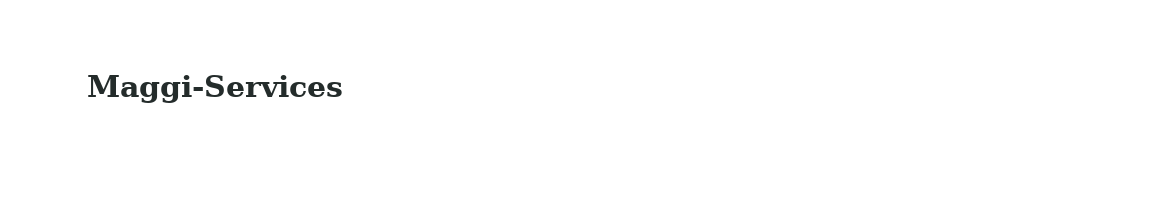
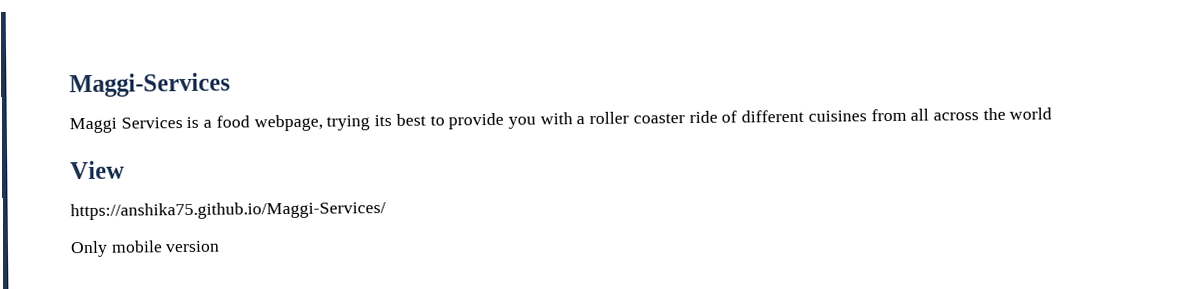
+ Maggi Services is a food webpage, trying its best to provide you with a roller coaster ride of different cuisines from all across the world
+ View
+ https://anshika75.github.io/Maggi-Services/
+ Only mobile version

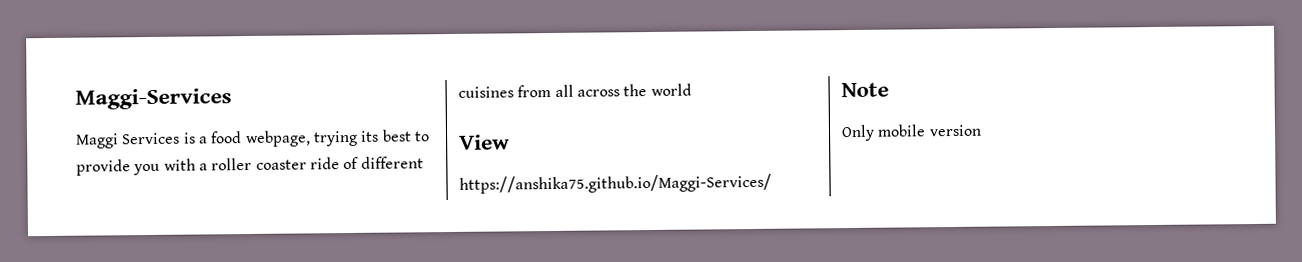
+ Note

